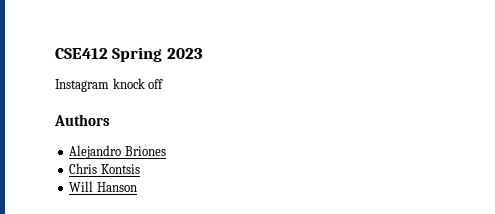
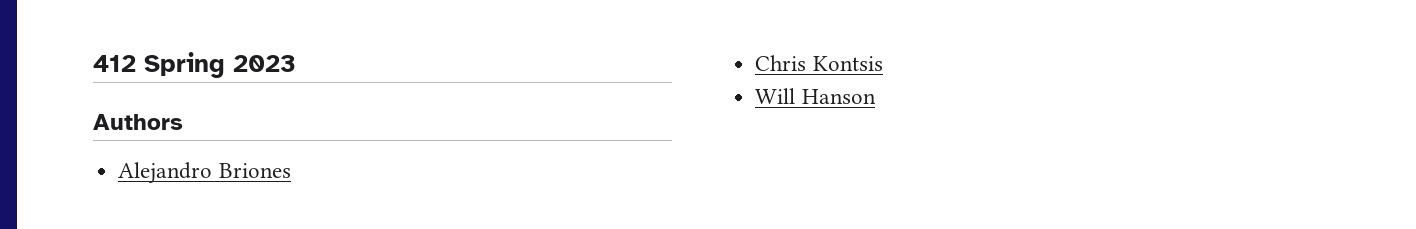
- CSE412 Spring 2023
+ 412 Spring 2023
- Instagram knock off

